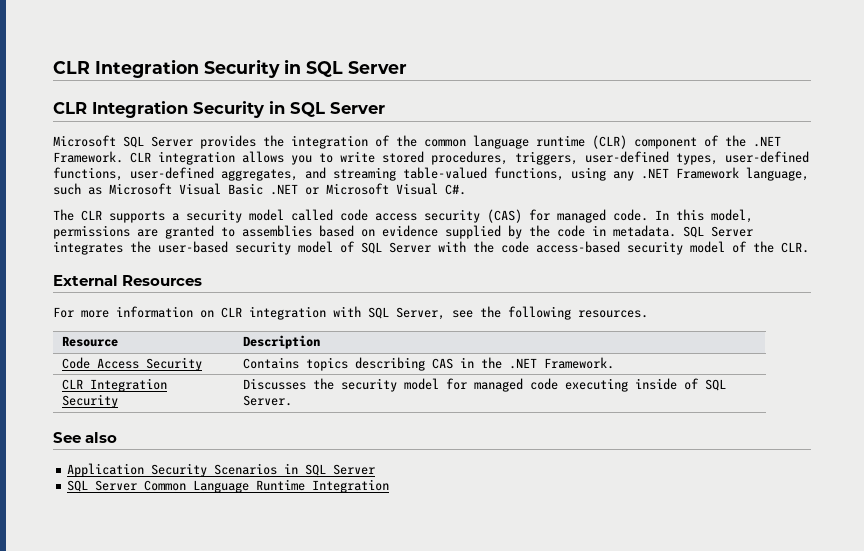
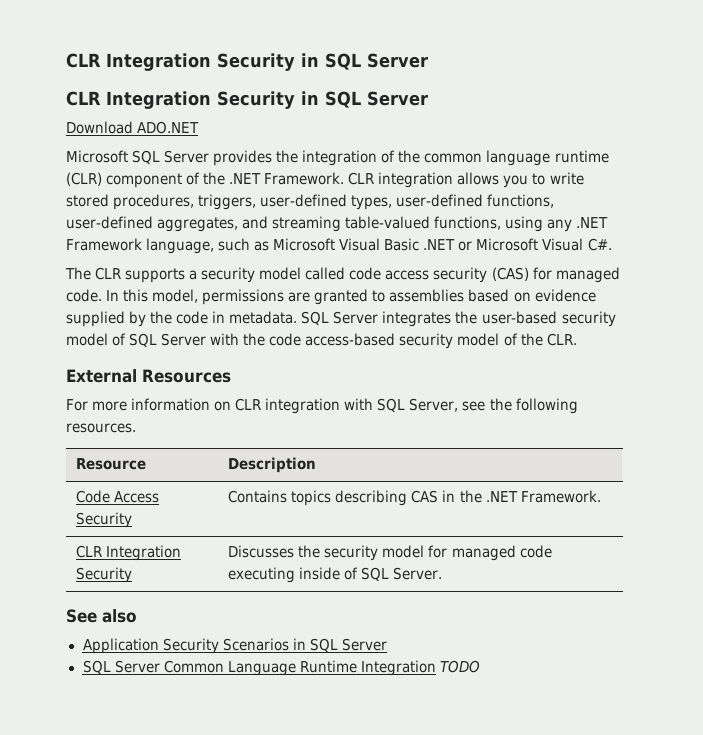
+ Download ADO.NET
- SQL Server Common Language Runtime Integration
+ SQL Server Common Language Runtime Integration TODO

